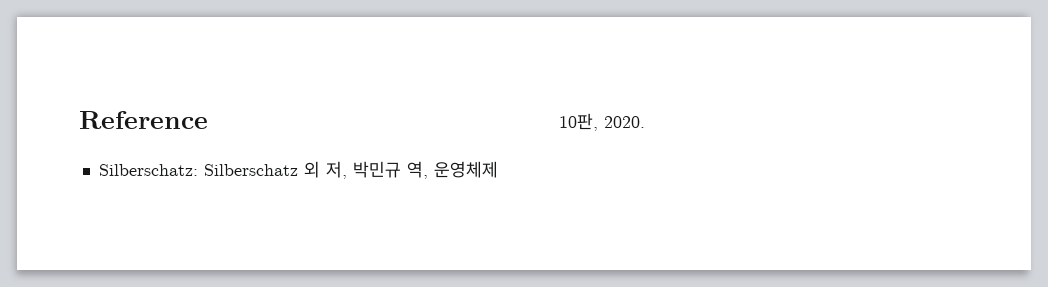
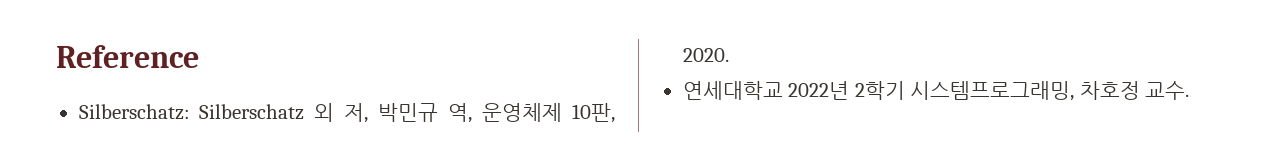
+ 연세대학교 2022년 2학기 시스템프로그래밍, 차호정 교수.

